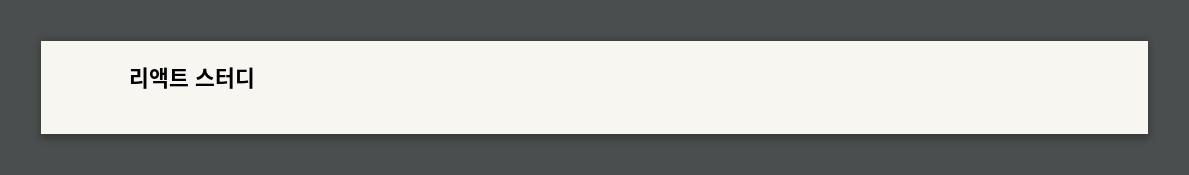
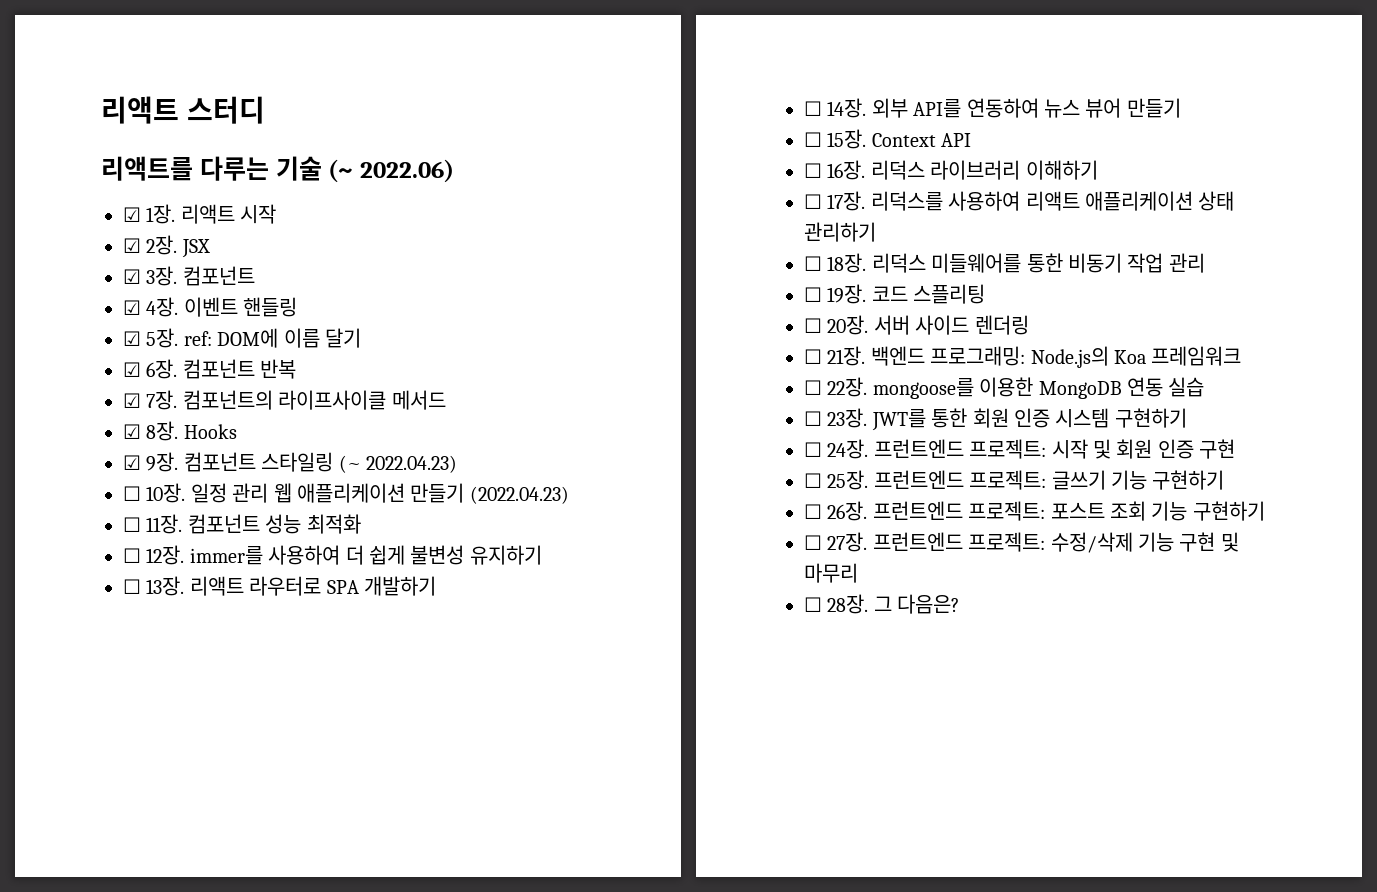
+ 리액트를 다루는 기술 (~ 2022.06)
+ ☑ 1장. 리액트 시작
+ ☑ 2장. JSX
+ ☑ 3장. 컴포넌트
+ ☑ 4장. 이벤트 핸들링
+ ☑ 5장. ref: DOM에 이름 달기
+ ☑ 6장. 컴포넌트 반복
+ ☑ 7장. 컴포넌트의 라이프사이클 메서드
+ ☑ 8장. Hooks
+ ☑ 9장. 컴포넌트 스타일링 (~ 2022.04.23)
+ ☐ 10장. 일정 관리 웹 애플리케이션 만들기 (2022.04.23)
+ ☐ 11장. 컴포넌트 성능 최적화
+ ☐ 12장. immer를 사용하여 더 쉽게 불변성 유지하기
+ ☐ 13장. 리액트 라우터로 SPA 개발하기
+ ☐ 14장. 외부 API를 연동하여 뉴스 뷰어 만들기
+ ☐ 15장. Context API
+ ☐ 16장. 리덕스 라이브러리 이해하기
+ ☐ 17장. 리덕스를 사용하여 리액트 애플리케이션 상태 관리하기
+ ☐ 18장. 리덕스 미들웨어를 통한 비동기 작업 관리
+ ☐ 19장. 코드 스플리팅
+ ☐ 20장. 서버 사이드 렌더링
+ ☐ 21장. 백엔드 프로그래밍: Node.js의 Koa 프레임워크
+ ☐ 22장. mongoose를 이용한 MongoDB 연동 실습
+ ☐ 23장. JWT를 통한 회원 인증 시스템 구현하기
+ ☐ 24장. 프런트엔드 프로젝트: 시작 및 회원 인증 구현
+ ☐ 25장. 프런트엔드 프로젝트: 글쓰기 기능 구현하기
+ ☐ 26장. 프런트엔드 프로젝트: 포스트 조회 기능 구현하기
+ ☐ 27장. 프런트엔드 프로젝트: 수정/삭제 기능 구현 및 마무리
+ ☐ 28장. 그 다음은?

